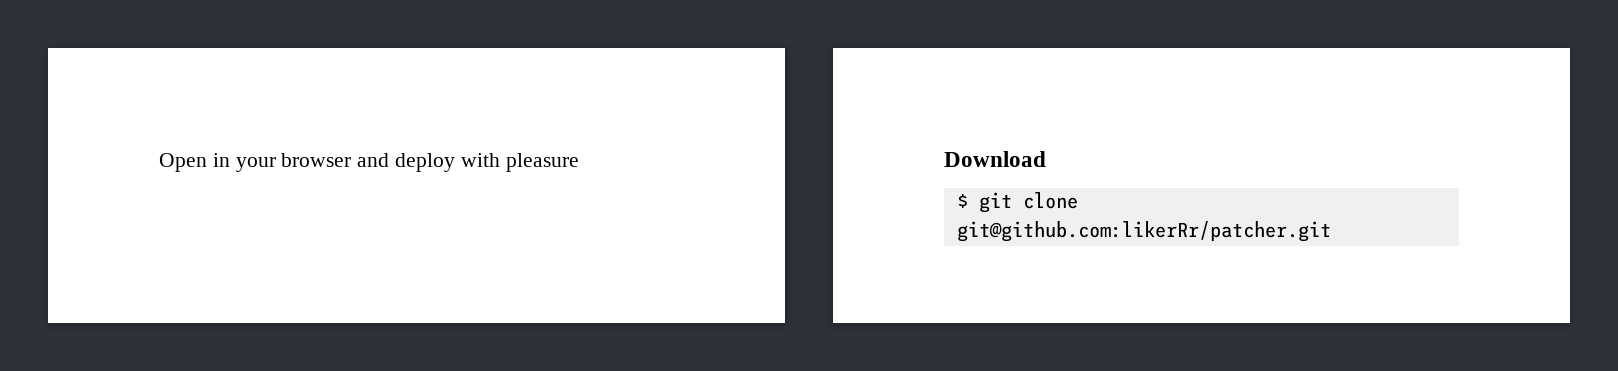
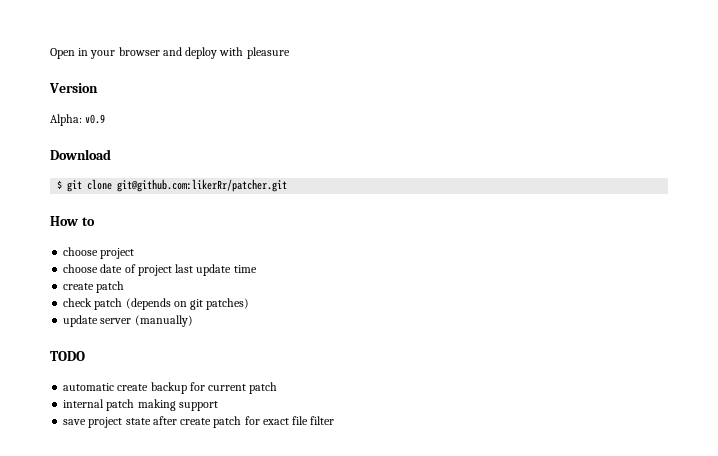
+ Version
+ Alpha: v0.9
+ How to
+ choose project
+ choose date of project last update time
+ create patch
+ check patch (depends on git patches)
+ update server (manually)
+ TODO
+ automatic create backup for current patch
+ internal patch making support
+ save project state after create patch for exact file filter

